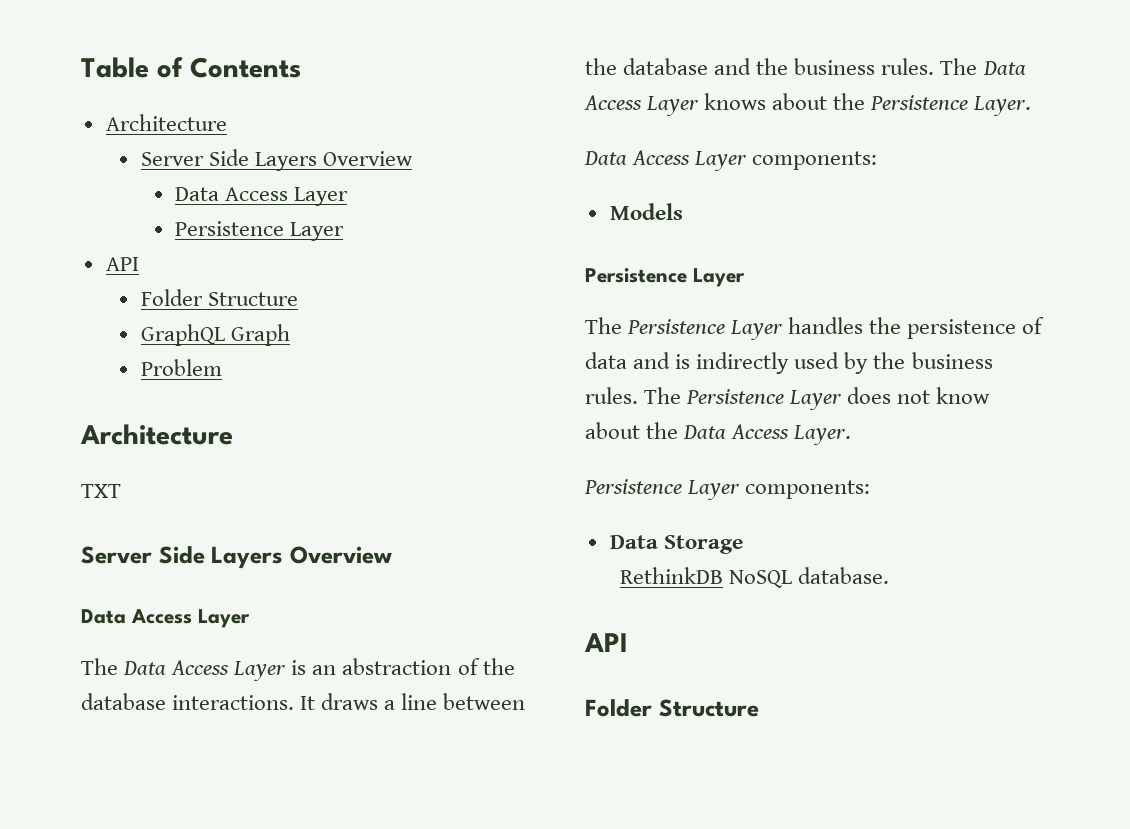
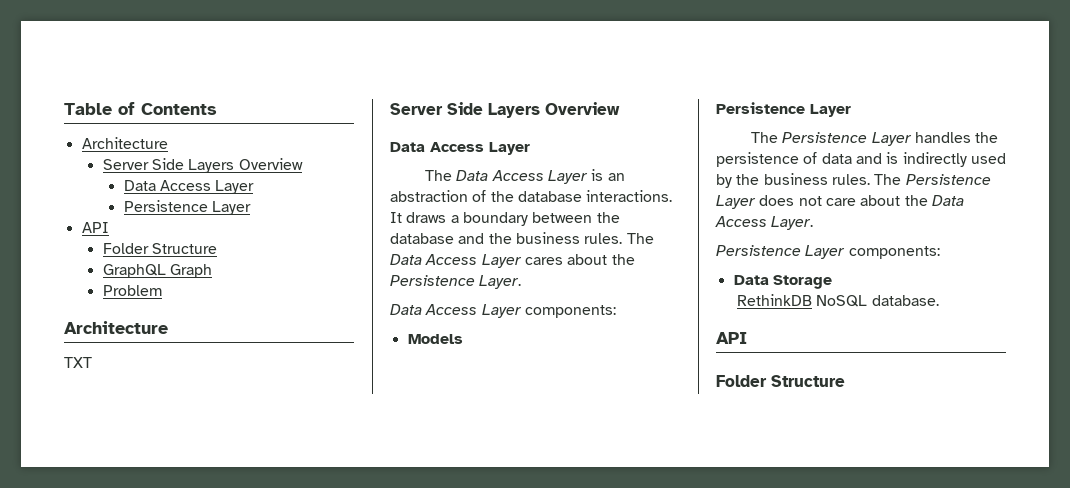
- It draws a line between the database and the business rules.
+ It draws a boundary between the database and the business rules.
- The Data Access Layer knows about the Persistence Layer.
+ The Data Access Layer cares about the Persistence Layer.
- The Persistence Layer does not know about the Data Access Layer.
+ The Persistence Layer does not care about the Data Access Layer.

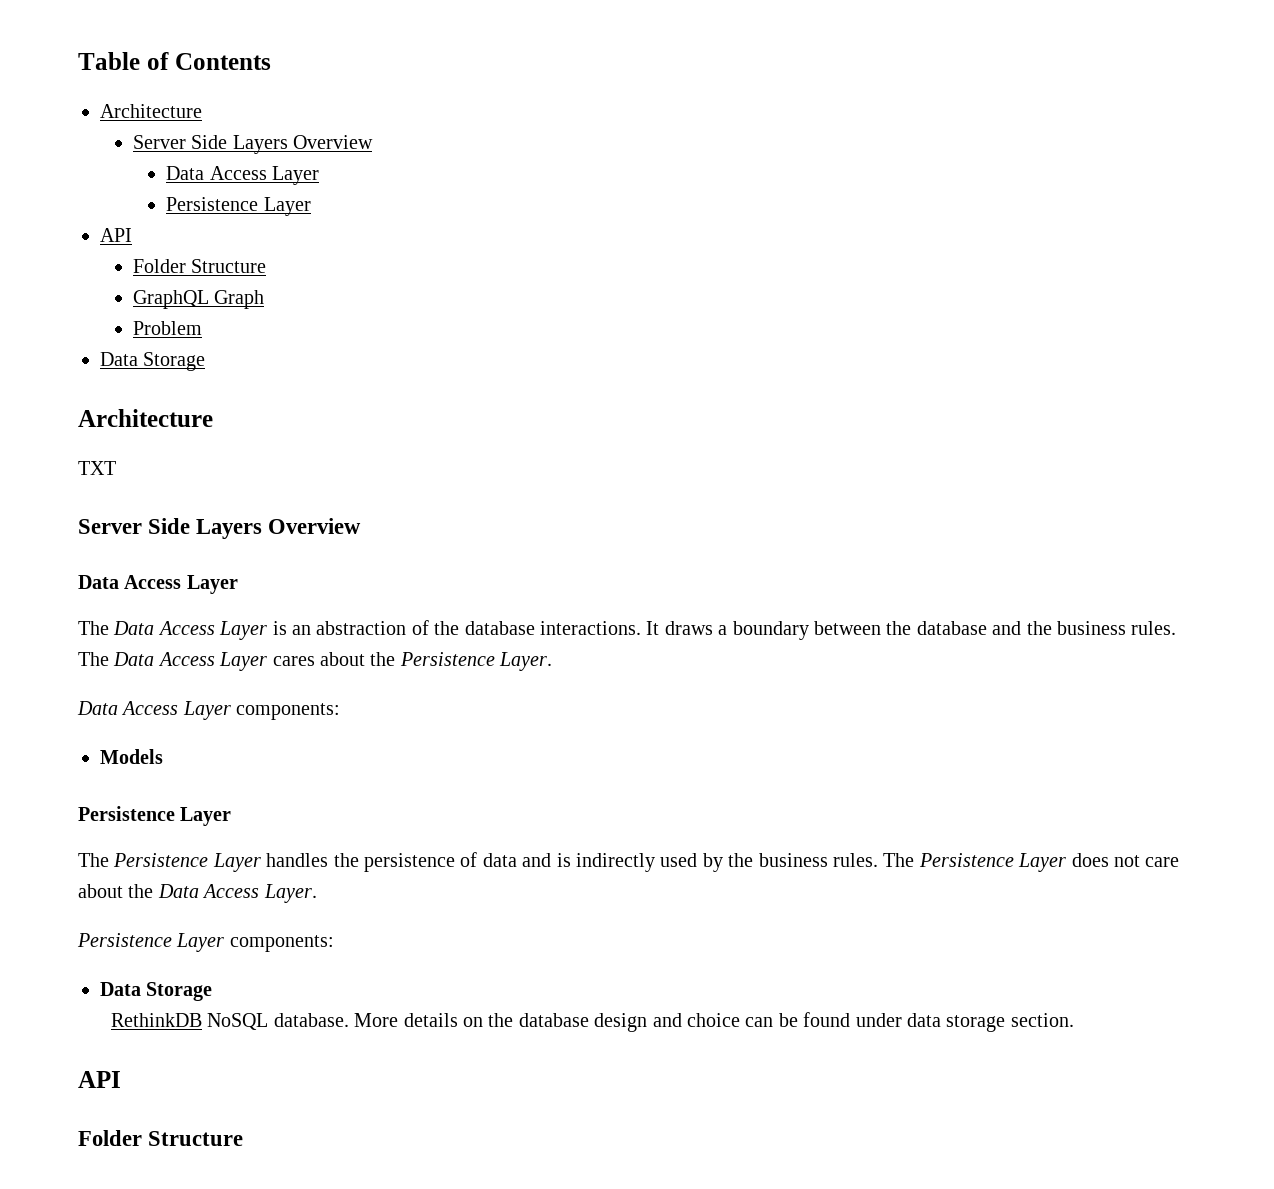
  Problem
+ Data Storage
+ More details on the database design and choice can be found under data storage section.

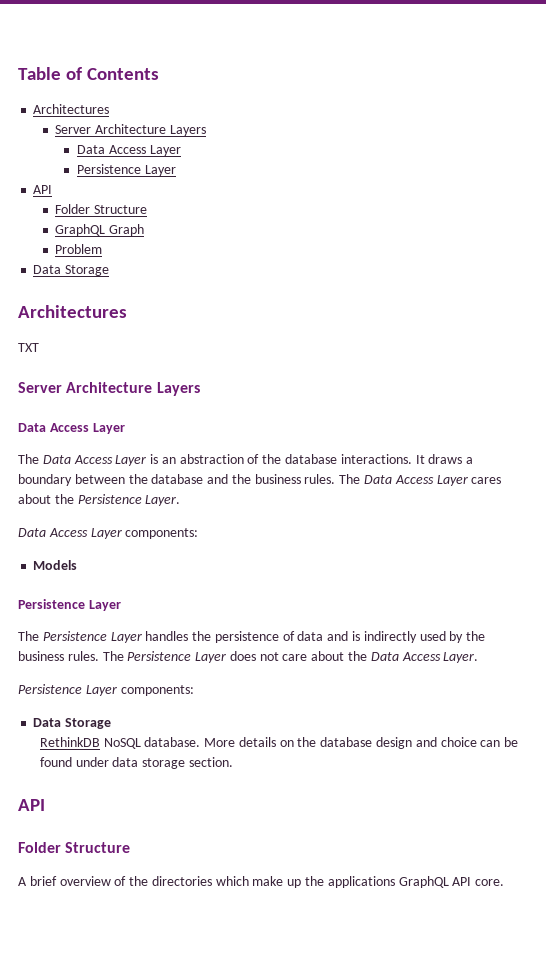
  Table of Contents
- Architecture
- Server Side Layers Overview
+ Architectures
+ Server Architecture Layers
  Problem
  Data Storage
- Architecture
+ Architectures
  TXT
- Server Side Layers Overview
+ Server Architecture Layers
+ A brief overview of the directories which make up the applications GraphQL API core.

